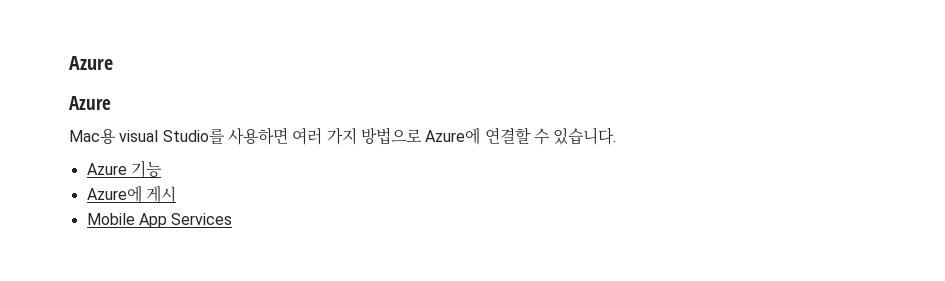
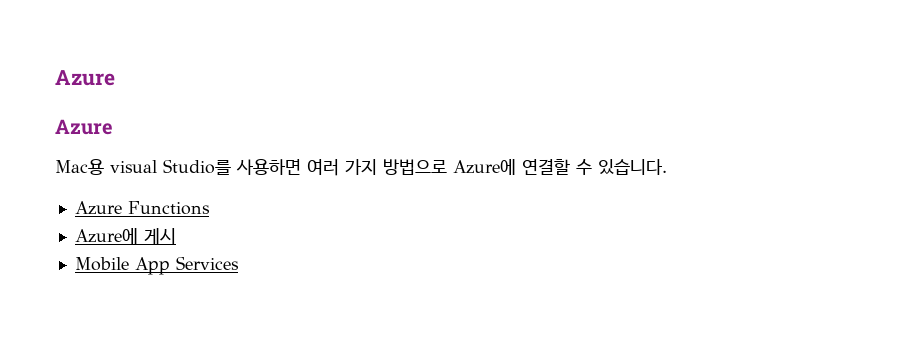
- Azure 기능
+ Azure Functions

